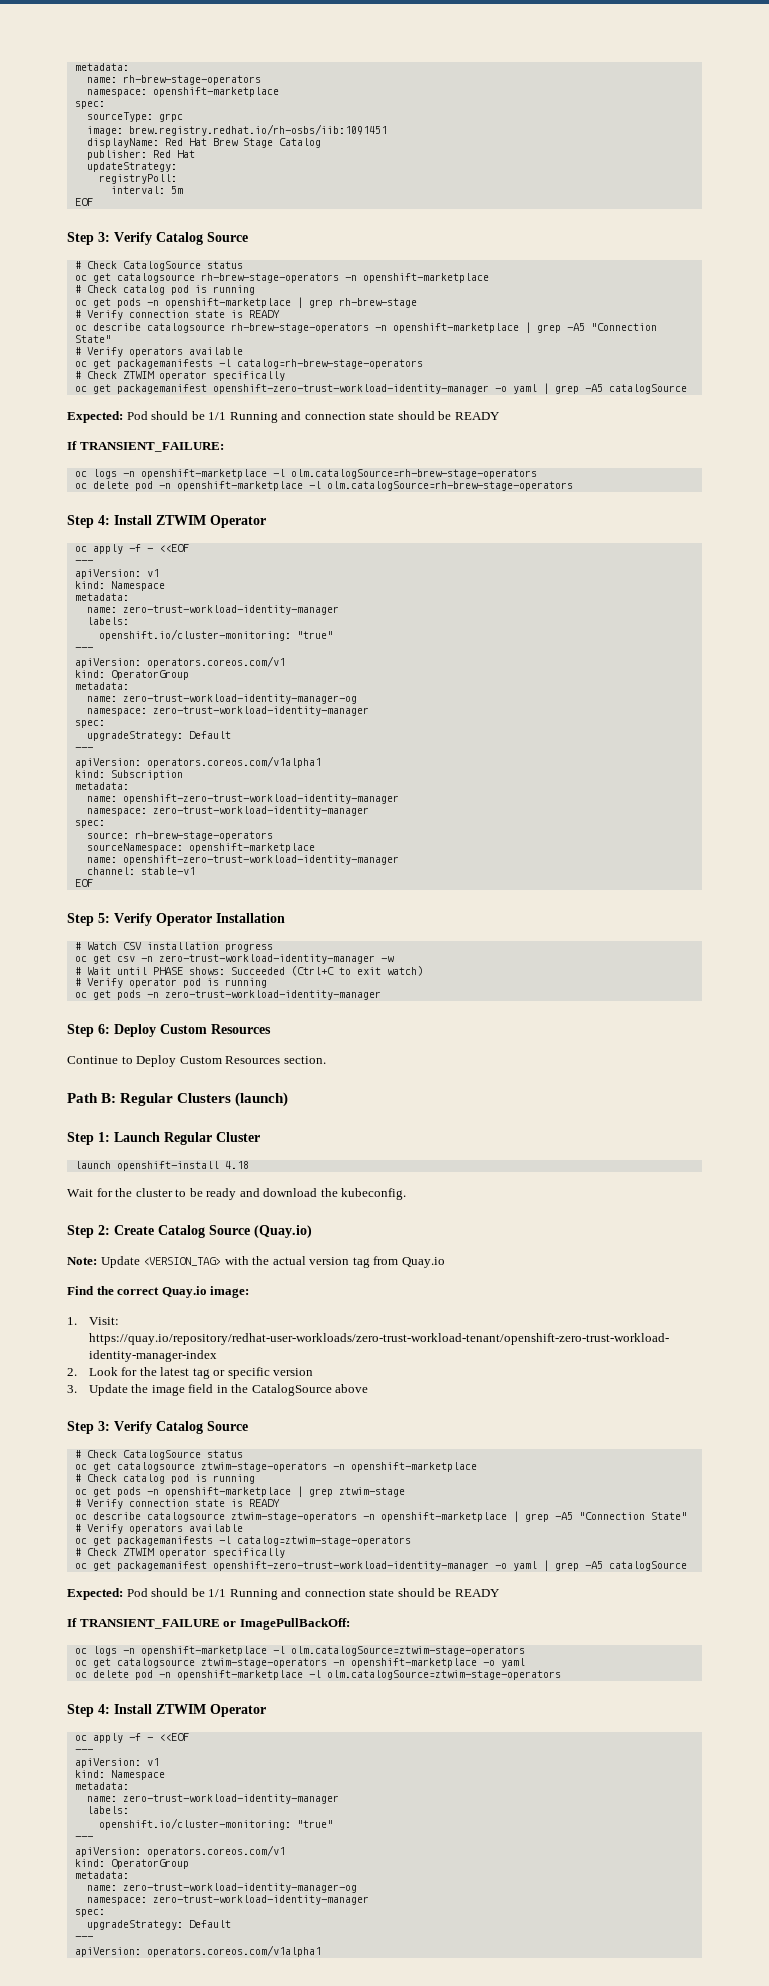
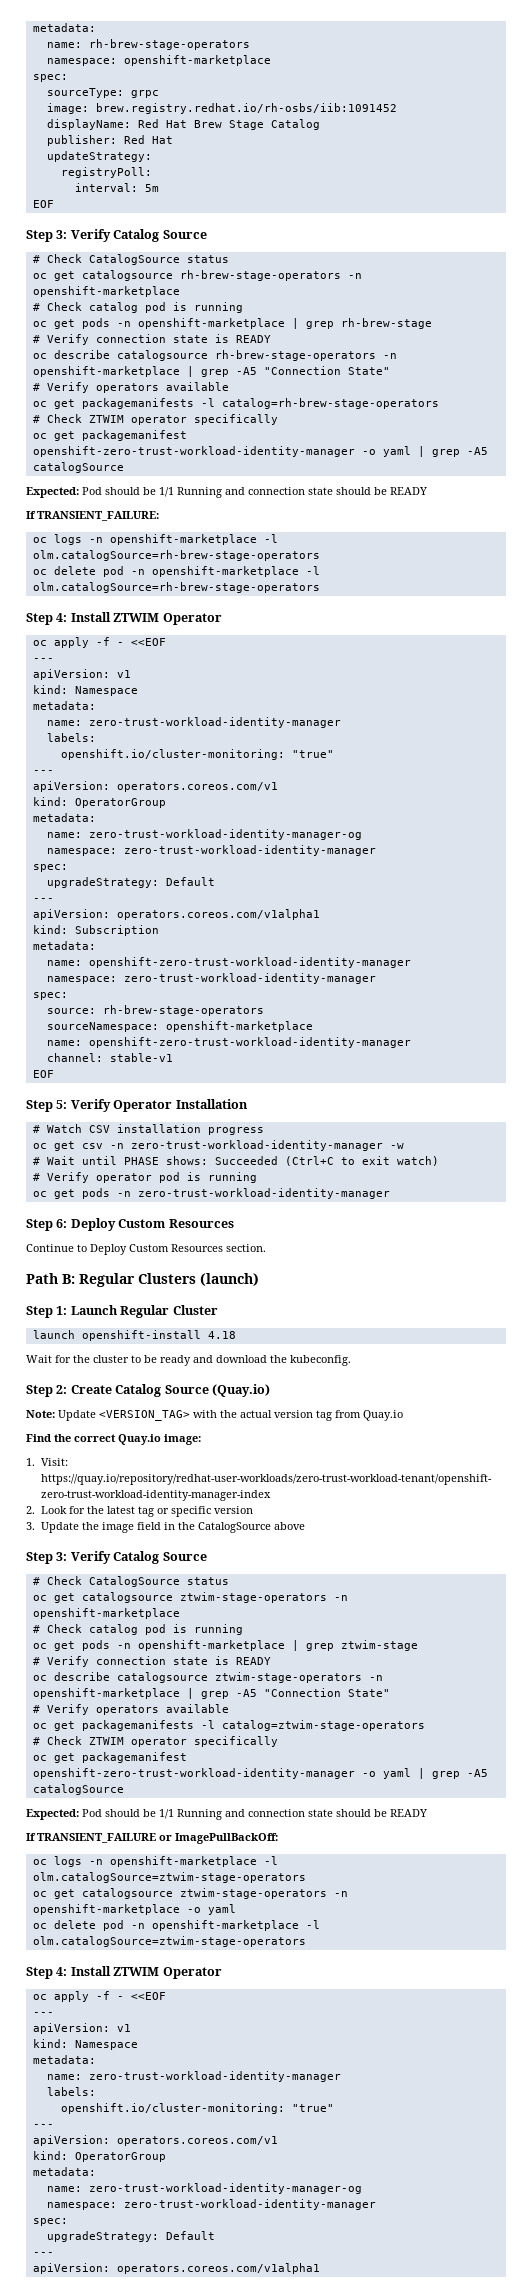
- image: brew.registry.redhat.io/rh-osbs/iib:1091451
+ image: brew.registry.redhat.io/rh-osbs/iib:1091452

